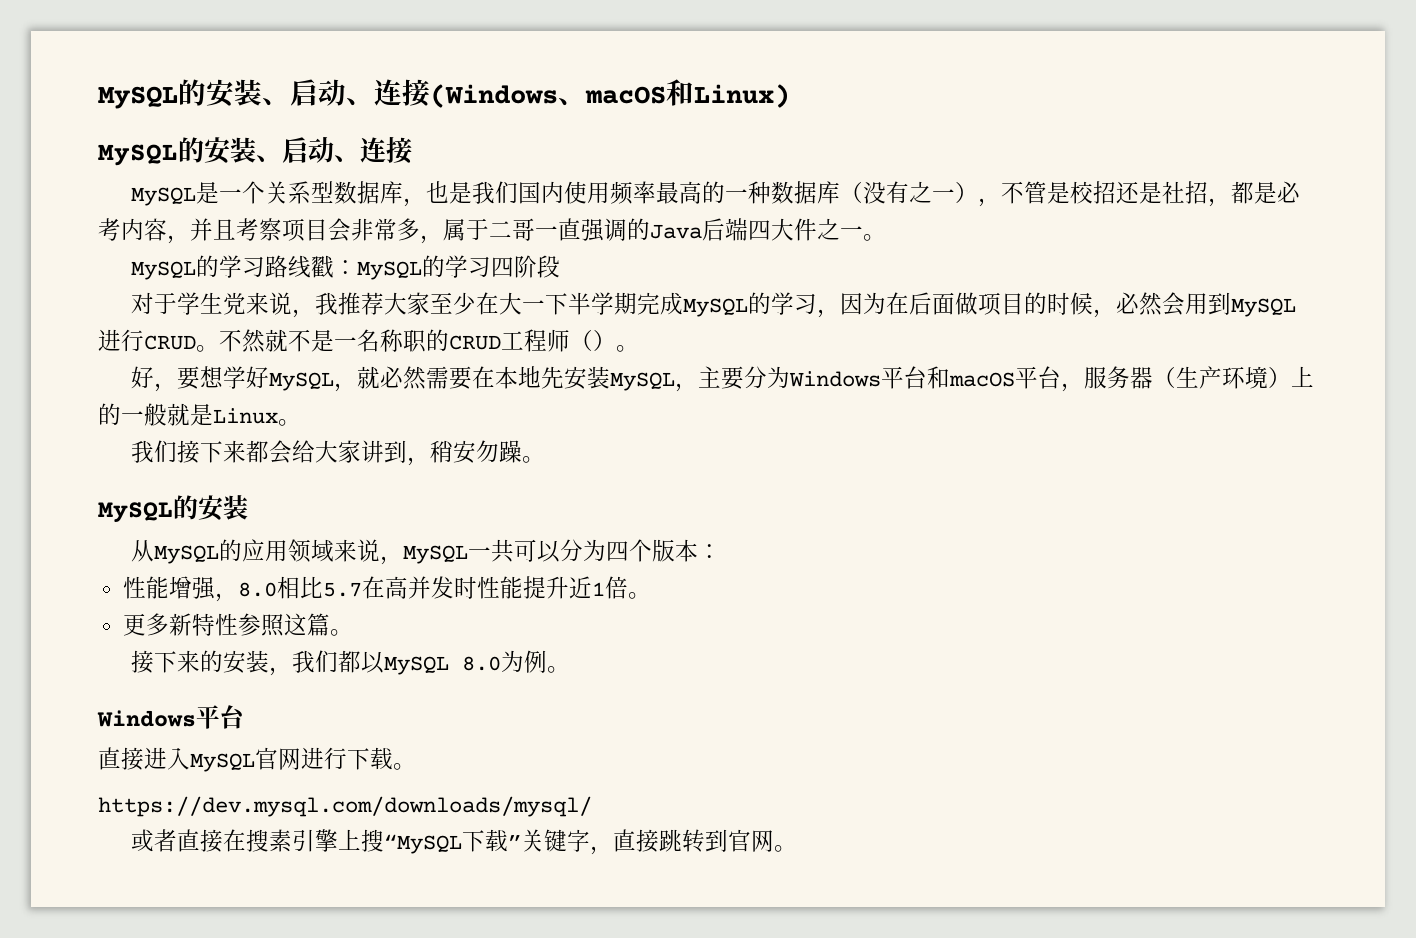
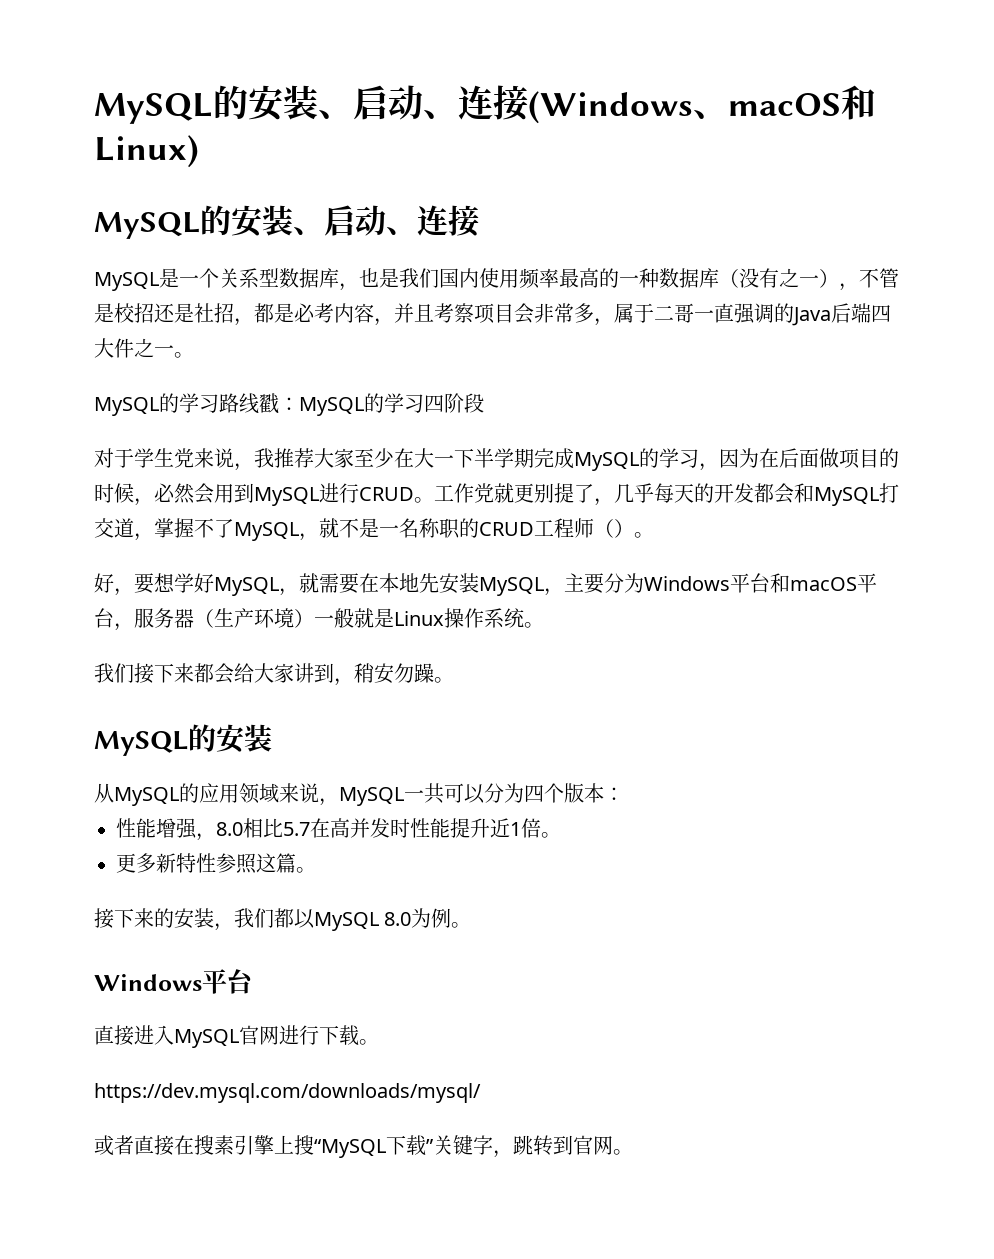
- 不然就不是一名称职的CRUD工程师（）。
+ 工作党就更别提了，几乎每天的开发都会和MySQL打交道，掌握不了MySQL，就不是一名称职的CRUD工程师（）。
- 好，要想学好MySQL，就必然需要在本地先安装MySQL，主要分为Windows平台和macOS平台，服务器（生产环境）上的一般就是Linux。
+ 好，要想学好MySQL，就需要在本地先安装MySQL，主要分为Windows平台和macOS平台，服务器（生产环境）一般就是Linux操作系统。
- 或者直接在搜素引擎上搜“MySQL下载”关键字，直接跳转到官网。
+ 或者直接在搜素引擎上搜“MySQL下载”关键字，跳转到官网。

